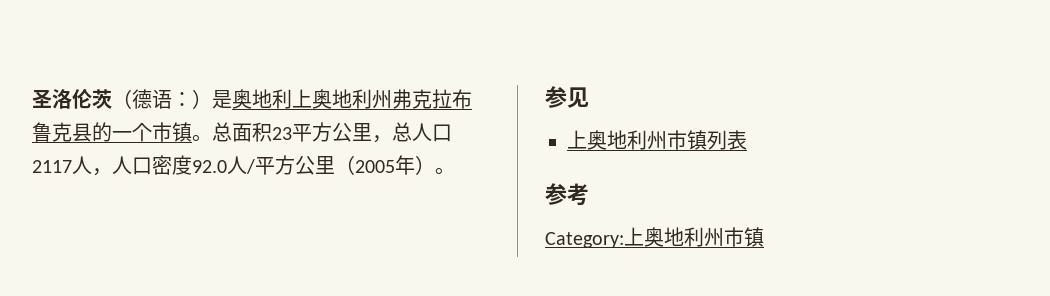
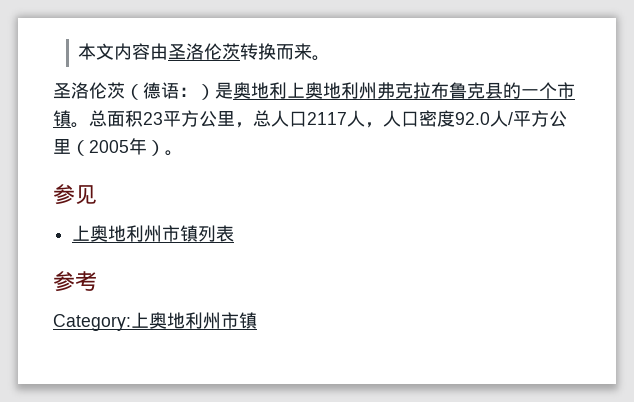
+ 本文内容由圣洛伦茨转换而来。

